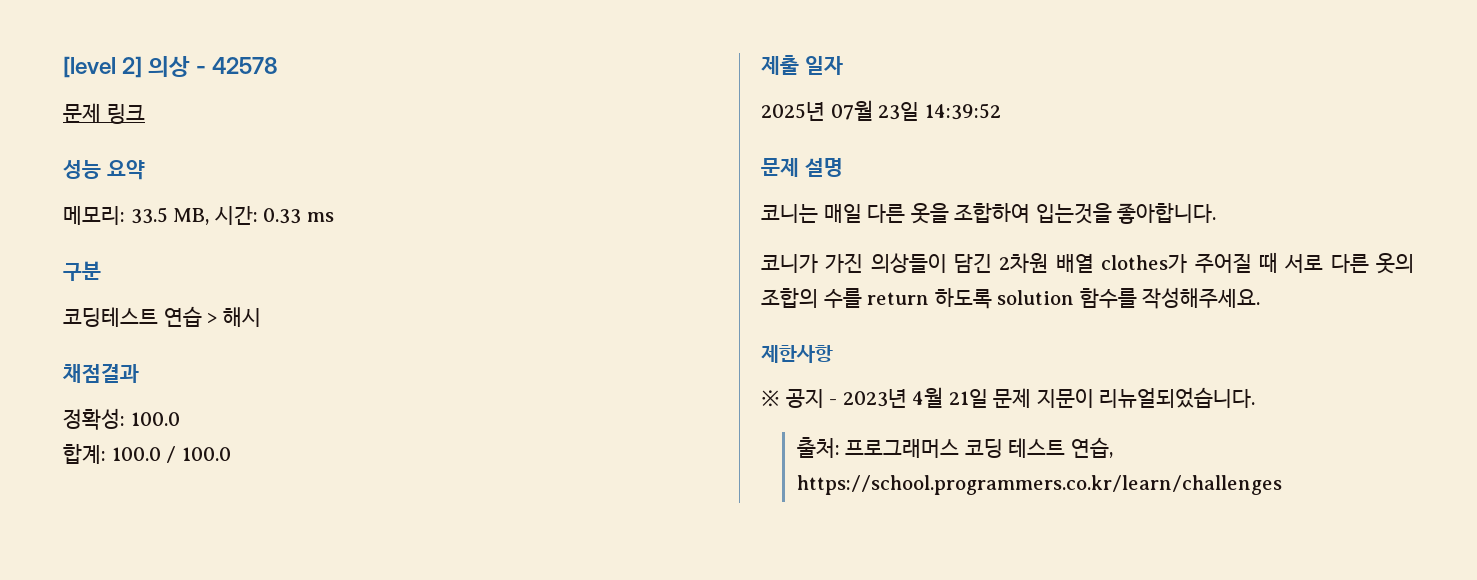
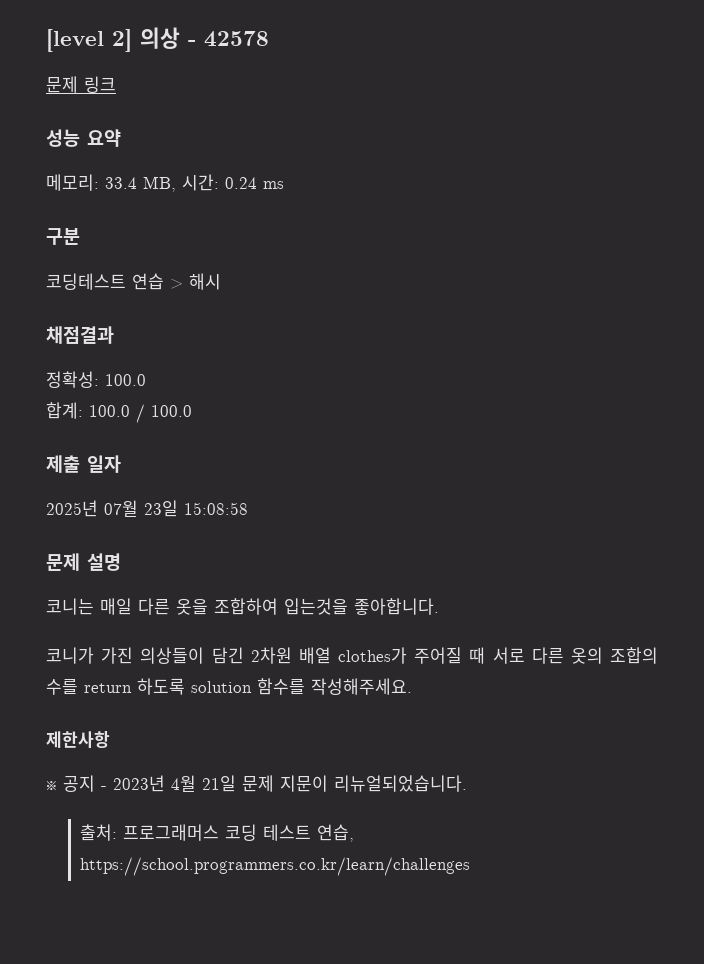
- 메모리: 33.5 MB, 시간: 0.33 ms
+ 메모리: 33.4 MB, 시간: 0.24 ms
- 2025년 07월 23일 14:39:52
+ 2025년 07월 23일 15:08:58

